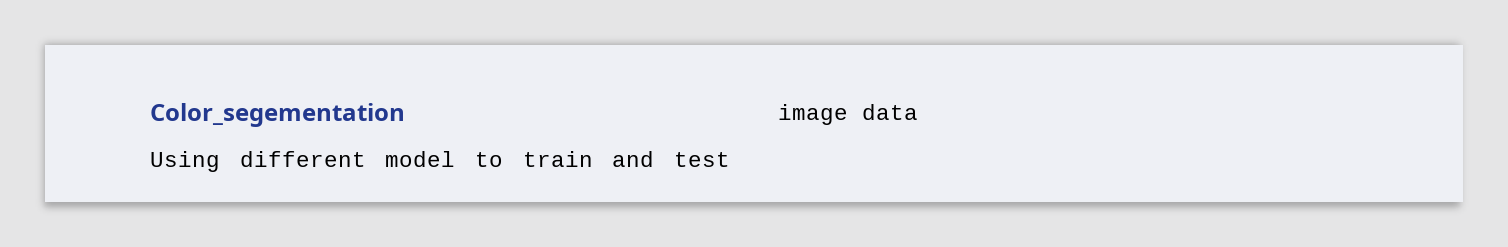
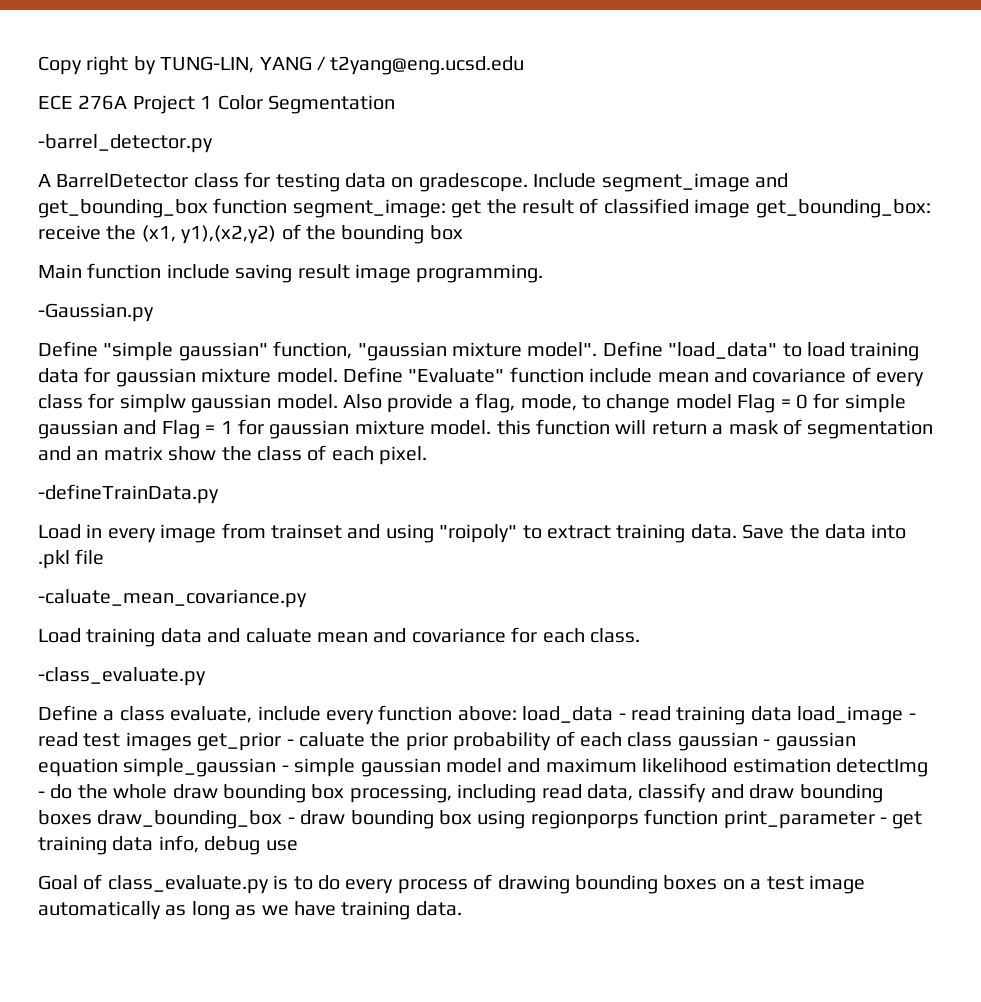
- Color_segementation
- Using different model to train and test image data
+ Copy right by TUNG-LIN, YANG / t2yang@eng.ucsd.edu
+ ECE 276A Project 1 Color Segmentation
+ -barrel_detector.py
+ A BarrelDetector class for testing data on gradescope. Include segment_image and get_bounding_box function segment_image: get the result of classified image get_bounding_box: receive the (x1, y1),(x2,y2) of the bounding box
+ Main function include saving result image programming.
+ -Gaussian.py
+ Define "simple gaussian" function, "gaussian mixture model". Define "load_data" to load training data for gaussian mixture model. Define "Evaluate" function include mean and covariance of every class for simplw gaussian model. Also provide a flag, mode, to change model Flag = 0 for simple gaussian and Flag = 1 for gaussian mixture model. this function will return a mask of segmentation and an matrix show the class of each pixel.
+ -defineTrainData.py
+ Load in every image from trainset and using "roipoly" to extract training data. Save the data into .pkl file
+ -caluate_mean_covariance.py
+ Load training data and caluate mean and covariance for each class.
+ -class_evaluate.py
+ Define a class evaluate, include every function above: load_data - read training data load_image - read test images get_prior - caluate the prior probability of each class gaussian - gaussian equation simple_gaussian - simple gaussian model and maximum likelihood estimation detectImg - do the whole draw bounding box processing, including read data, classify and draw bounding boxes draw_bounding_box - draw bounding box using regionporps function print_parameter - get training data info, debug use
+ Goal of class_evaluate.py is to do every process of drawing bounding boxes on a test image automatically as long as we have training data.

